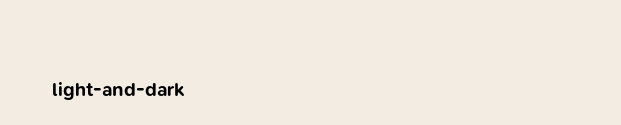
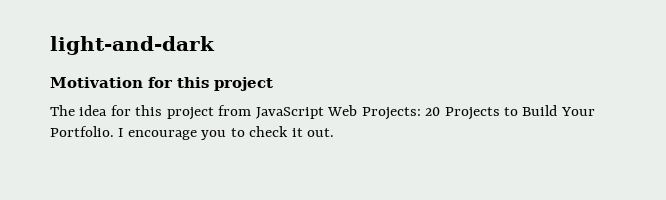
+ Motivation for this project
+ The idea for this project from JavaScript Web Projects: 20 Projects to Build Your Portfolio. I encourage you to check it out.

